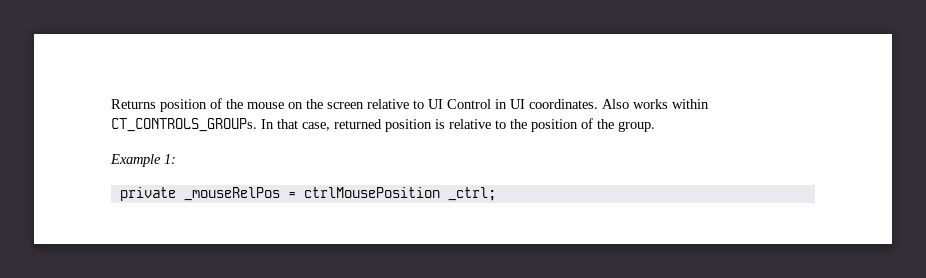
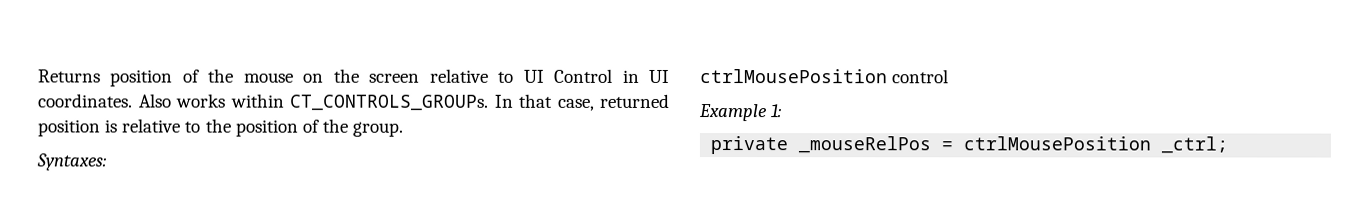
+ Syntaxes:
+ ctrlMousePosition control

